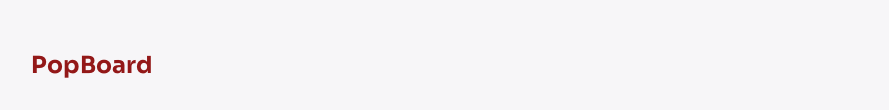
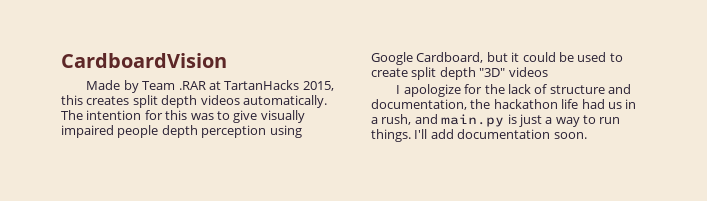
- PopBoard
+ CardboardVision
+ Made by Team .RAR at TartanHacks 2015, this creates split depth videos automatically. The intention for this was to give visually impaired people depth perception using Google Cardboard, but it could be used to create split depth "3D" videos
+ I apologize for the lack of structure and documentation, the hackathon life had us in a rush, and main.py is just a way to run things. I'll add documentation soon.

